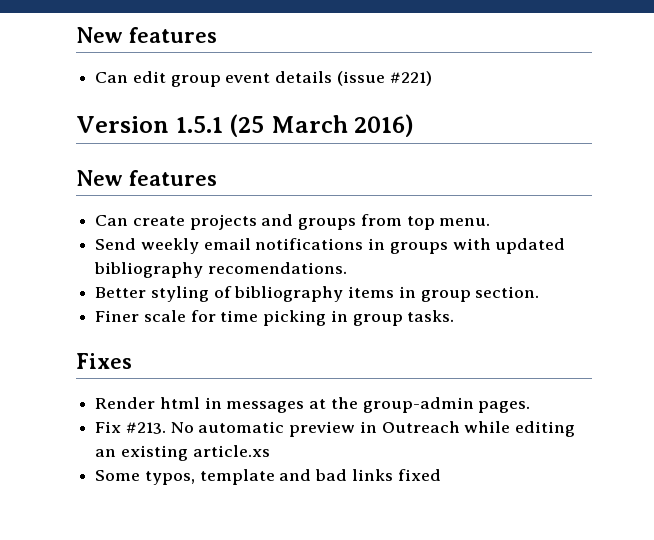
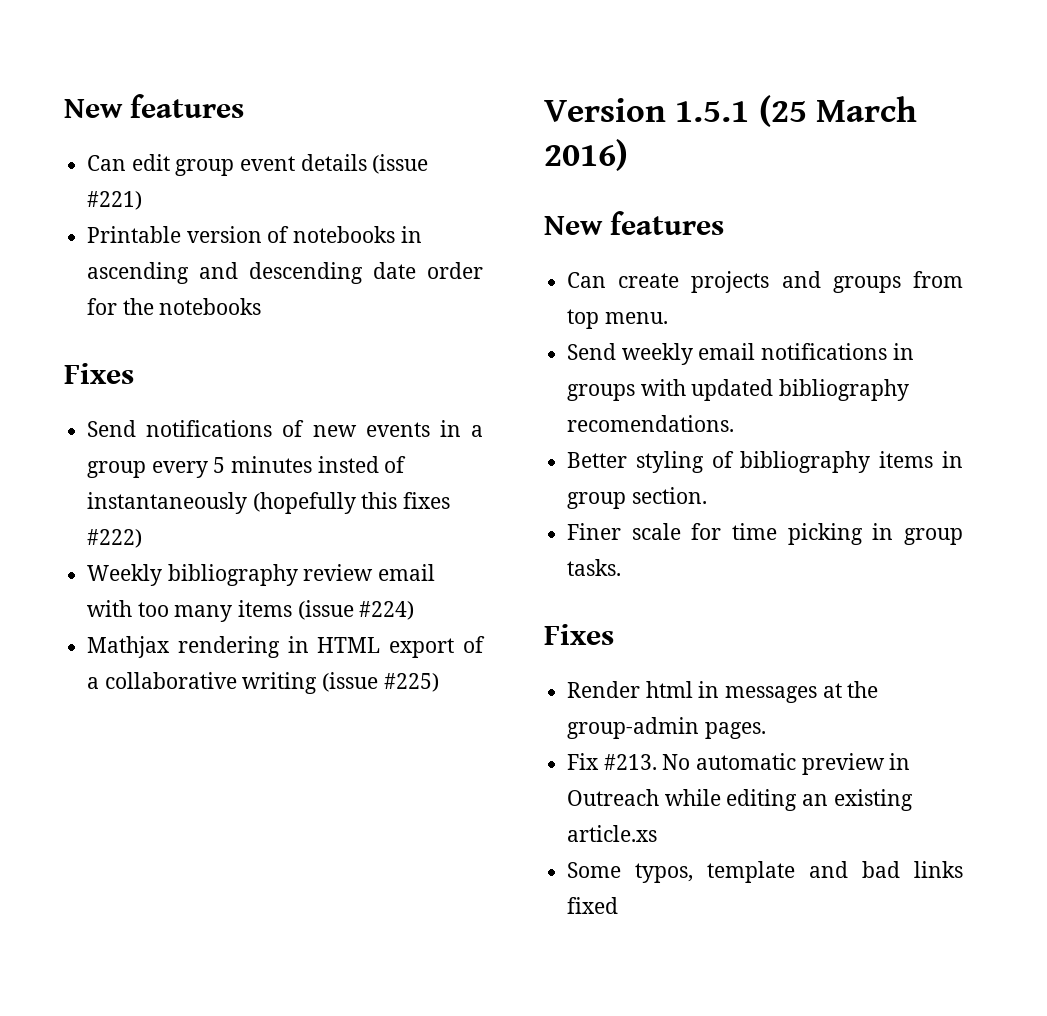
+ Printable version of notebooks in ascending and descending date order for the notebooks
+ Fixes
+ Send notifications of new events in a group every 5 minutes insted of instantaneously (hopefully this fixes #222)
+ Weekly bibliography review email with too many items (issue #224)
+ Mathjax rendering in HTML export of a collaborative writing (issue #225)

